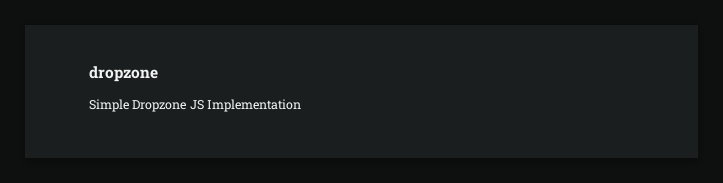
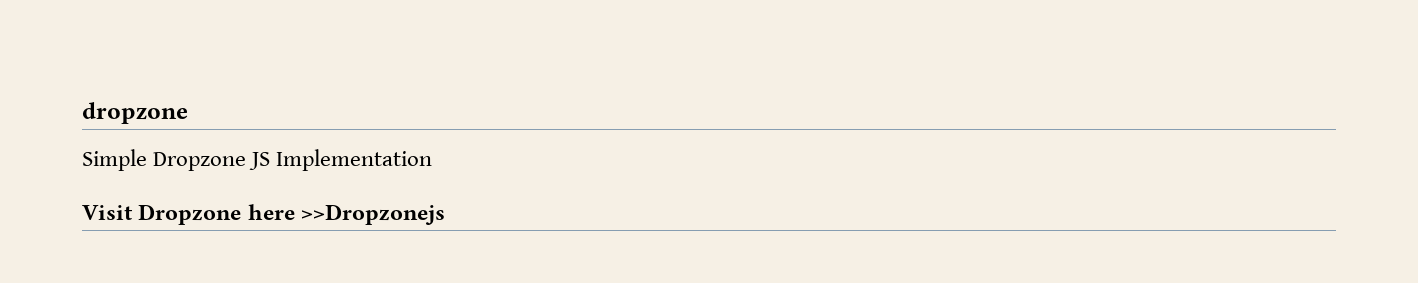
+ Visit Dropzone here >>Dropzonejs

